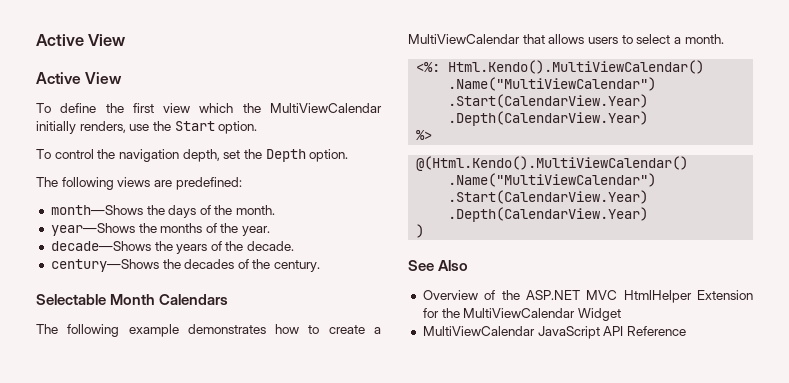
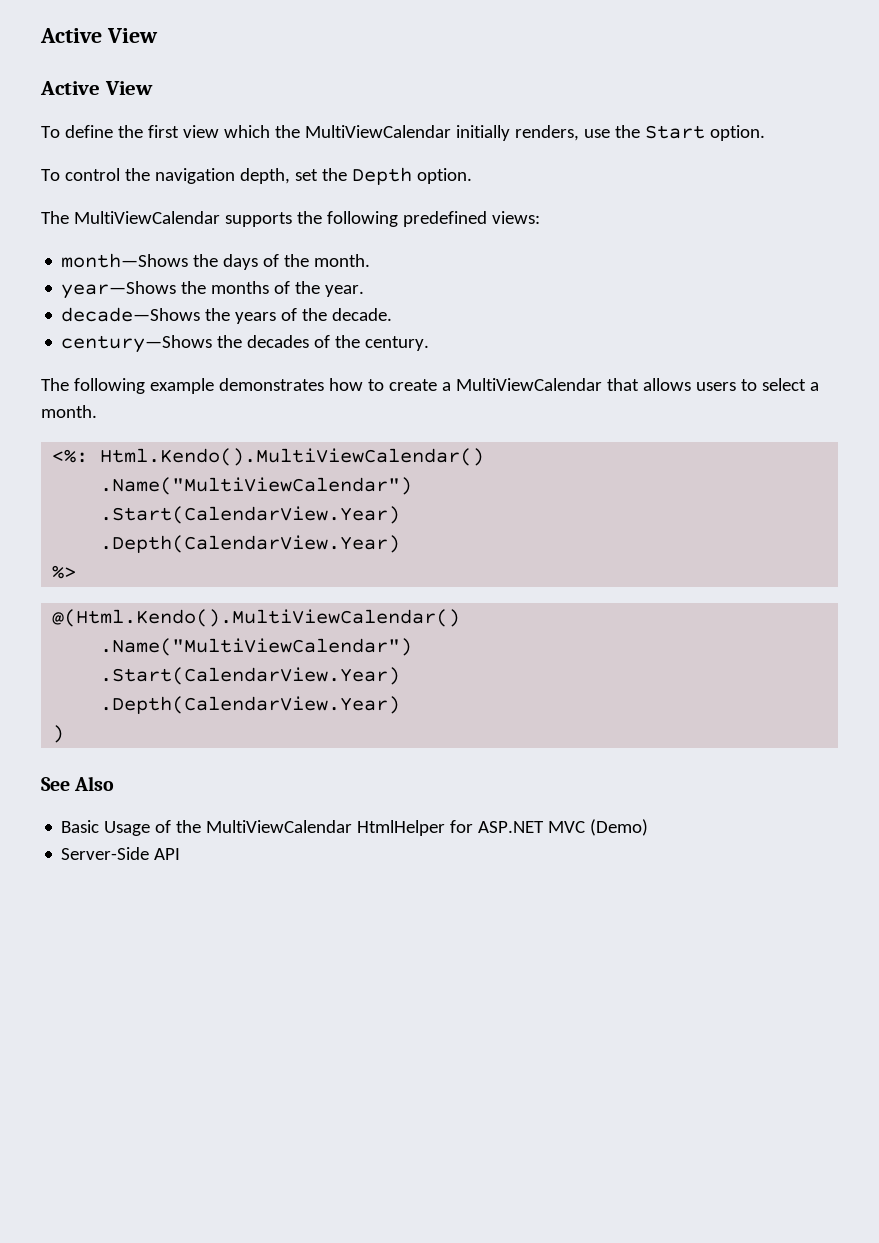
- The following views are predefined:
+ The MultiViewCalendar supports the following predefined views:
- Selectable Month Calendars
- Overview of the ASP.NET MVC HtmlHelper Extension for the MultiViewCalendar Widget
- MultiViewCalendar JavaScript API Reference
+ Basic Usage of the MultiViewCalendar HtmlHelper for ASP.NET MVC (Demo)
+ Server-Side API

